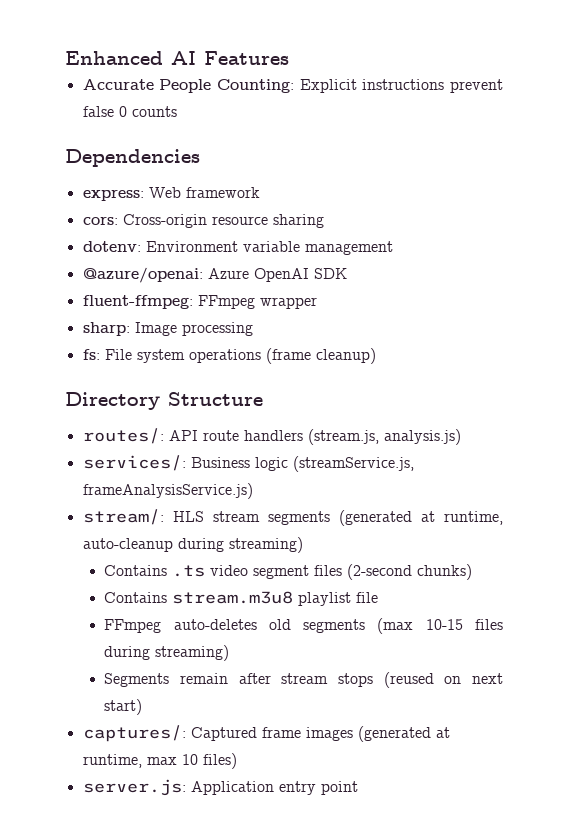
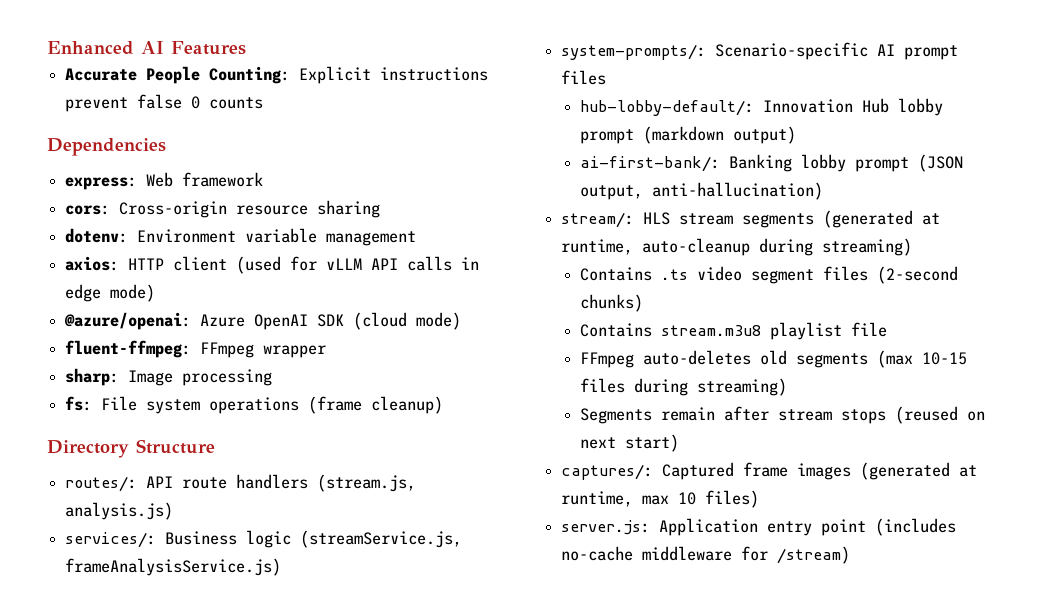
+ axios: HTTP client (used for vLLM API calls in edge mode)
- @azure/openai: Azure OpenAI SDK
+ @azure/openai: Azure OpenAI SDK (cloud mode)
+ system-prompts/: Scenario-specific AI prompt files
+ hub-lobby-default/: Innovation Hub lobby prompt (markdown output)
+ ai-first-bank/: Banking lobby prompt (JSON output, anti-hallucination)
- server.js: Application entry point
+ server.js: Application entry point (includes no-cache middleware for /stream)

